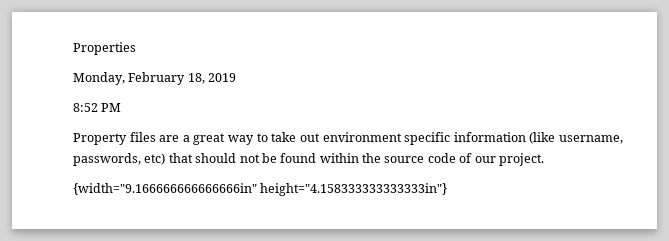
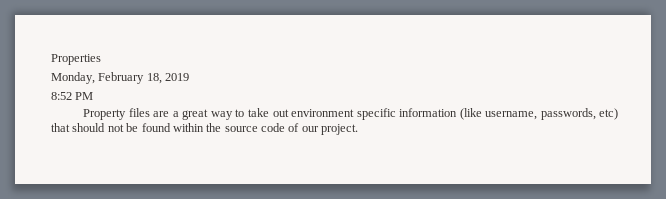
- {width="9.166666666666666in" height="4.158333333333333in"}

